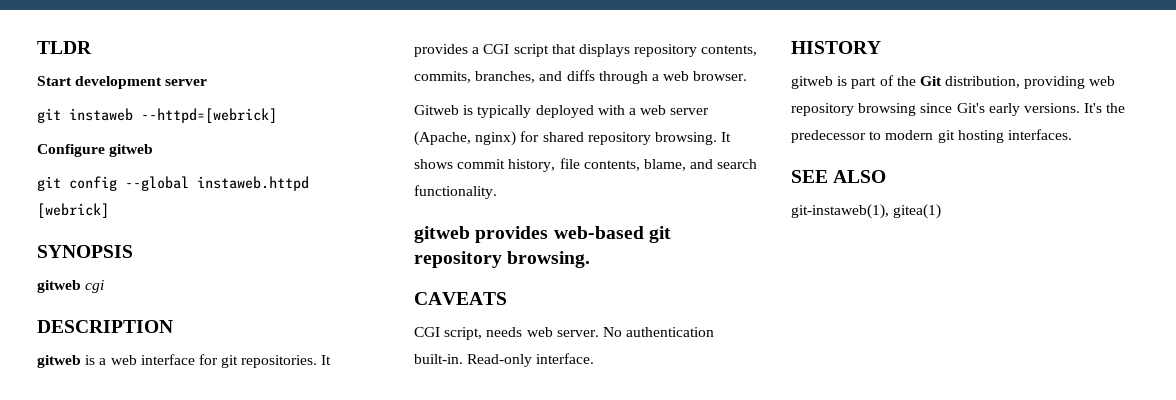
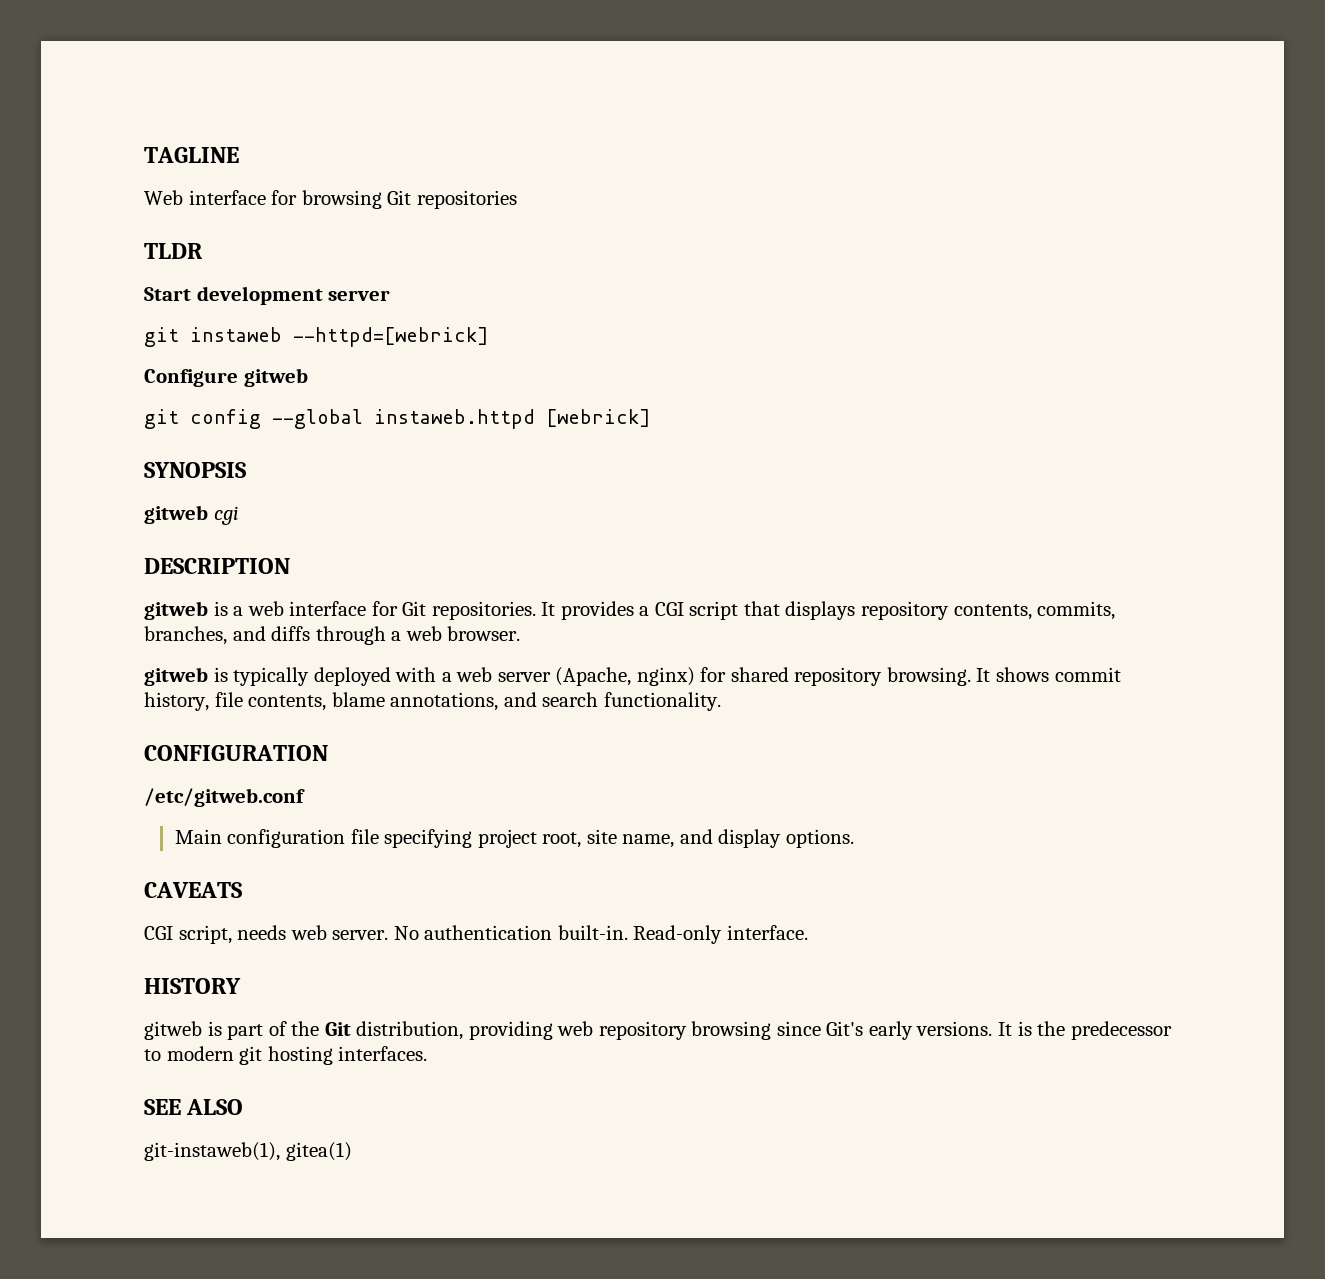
+ TAGLINE
+ Web interface for browsing Git repositories
- gitweb is a web interface for git repositories.
+ gitweb is a web interface for Git repositories.
- Gitweb is typically deployed with a web server (Apache, nginx) for shared repository browsing.
+ gitweb is typically deployed with a web server (Apache, nginx) for shared repository browsing.
- It shows commit history, file contents, blame, and search functionality.
+ It shows commit history, file contents, blame annotations, and search functionality.
- gitweb provides web-based git repository browsing.
+ CONFIGURATION
+ /etc/gitweb.conf
+ Main configuration file specifying project root, site name, and display options.
- It's the predecessor to modern git hosting interfaces.
+ It is the predecessor to modern git hosting interfaces.

